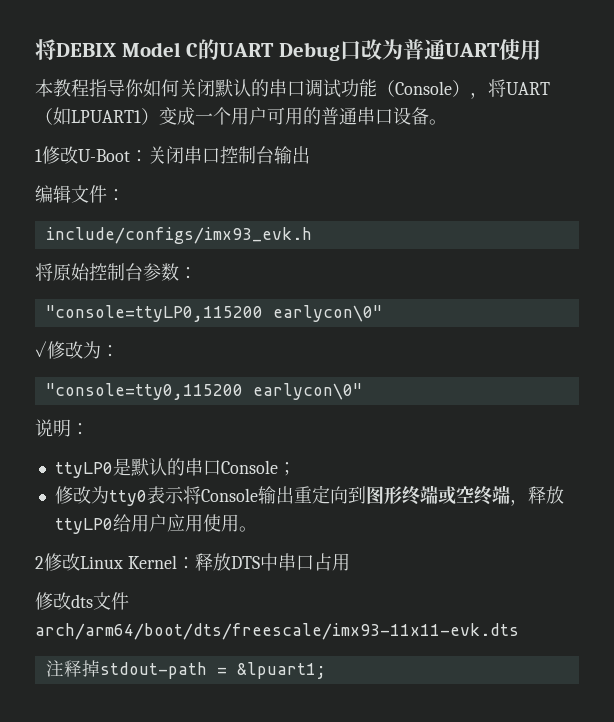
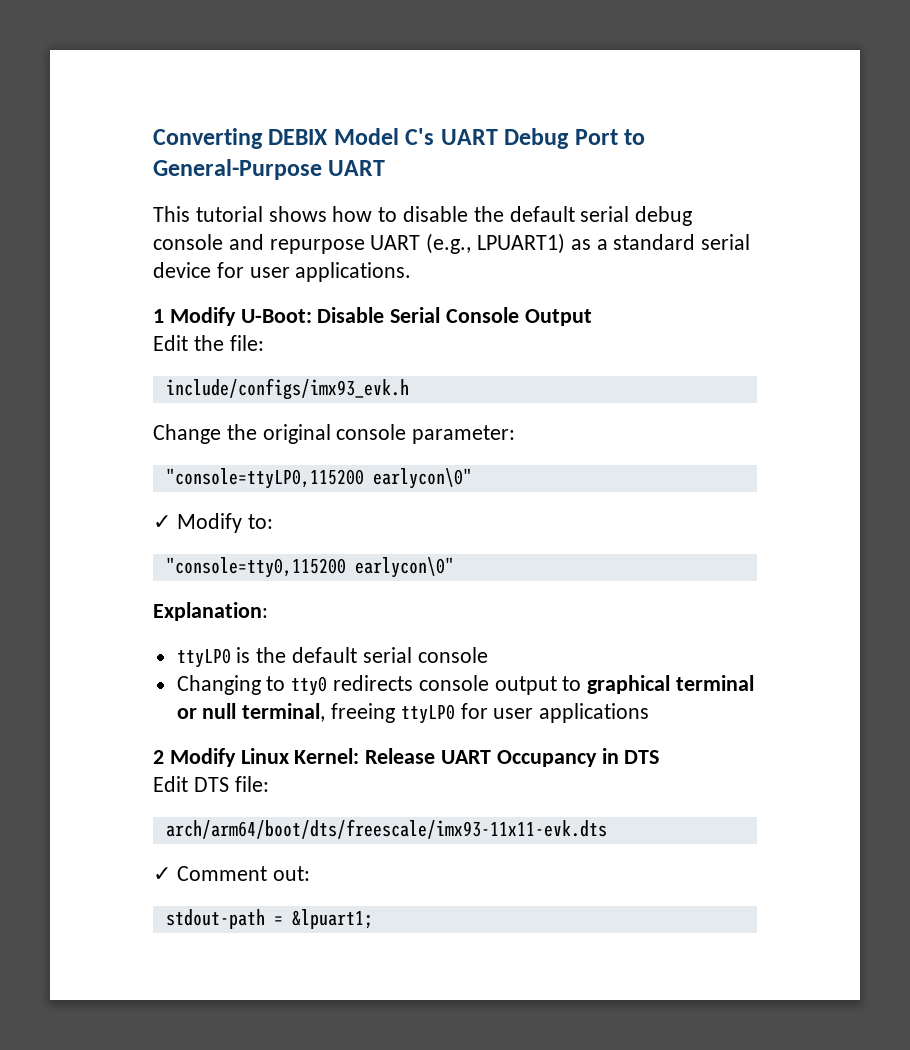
- 将DEBIX Model C的UART Debug口改为普通UART使用
- 本教程指导你如何关闭默认的串口调试功能（Console），将UART（如LPUART1）变成一个用户可用的普通串口设备。
- 1修改U-Boot：关闭串口控制台输出
- 编辑文件：
+ Converting DEBIX Model C's UART Debug Port to General-Purpose UART
+ This tutorial shows how to disable the default serial debug console and repurpose UART (e.g., LPUART1) as a standard serial device for user applications.
+ 1 Modify U-Boot: Disable Serial Console Output
+ Edit the file:
  include/configs/imx93_evk.h
- 将原始控制台参数：
+ Change the original console parameter:
- ✓修改为：
+ ✓ Modify to:
- 说明：
- ttyLP0是默认的串口Console；
- 修改为tty0表示将Console输出重定向到图形终端或空终端，释放ttyLP0给用户应用使用。
- 2修改Linux Kernel：释放DTS中串口占用
- 修改dts文件arch/arm64/boot/dts/freescale/imx93-11x11-evk.dts
- 注释掉stdout-path = &lpuart1;
+ Explanation:
+ ttyLP0 is the default serial console
+ Changing to tty0 redirects console output to graphical terminal or null terminal, freeing ttyLP0 for user applications
+ 2 Modify Linux Kernel: Release UART Occupancy in DTS
+ Edit DTS file:
+ arch/arm64/boot/dts/freescale/imx93-11x11-evk.dts
+ ✓ Comment out:
+ stdout-path = &lpuart1;

